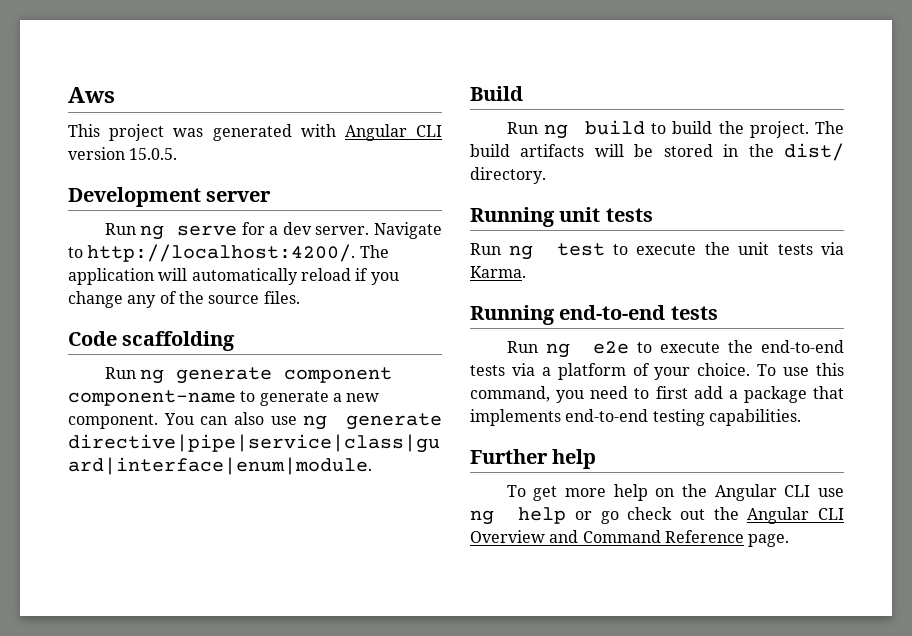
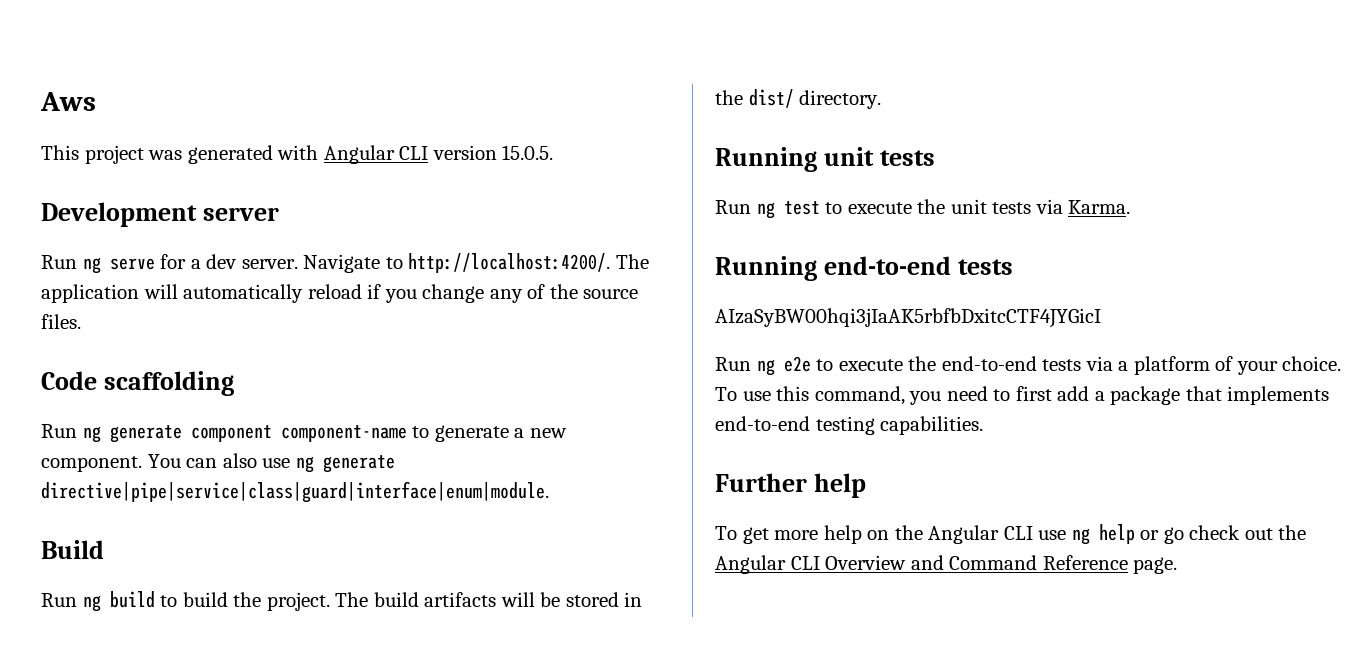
+ AIzaSyBW00hqi3jIaAK5rbfbDxitcCTF4JYGicI

